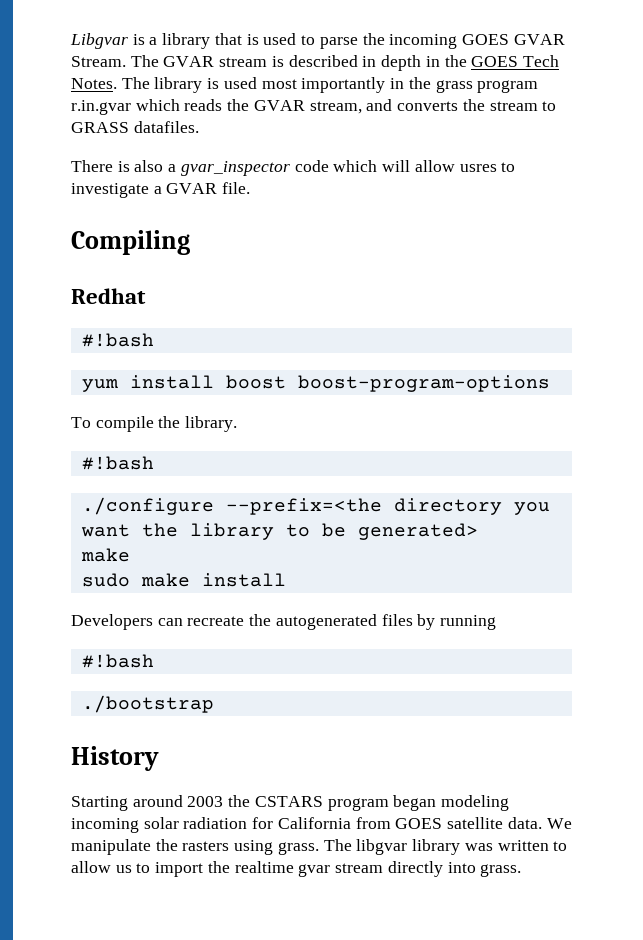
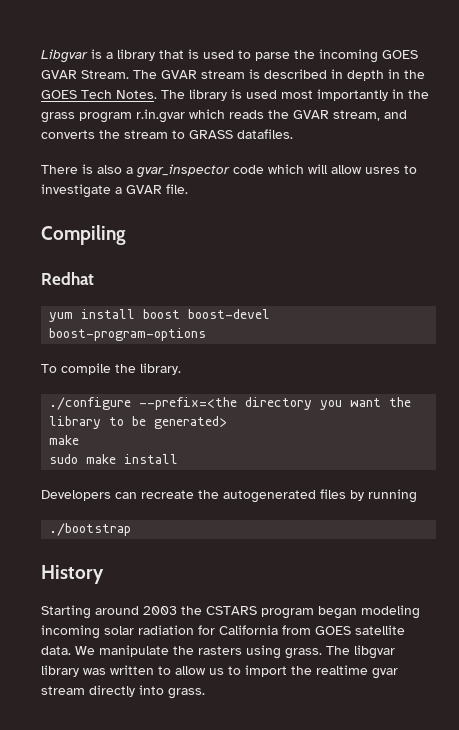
  Redhat
- #!bash
- yum install boost boost-program-options
+ yum install boost boost-devel boost-program-options
  To compile the library.
- #!bash
  Developers can recreate the autogenerated files by running
- #!bash

